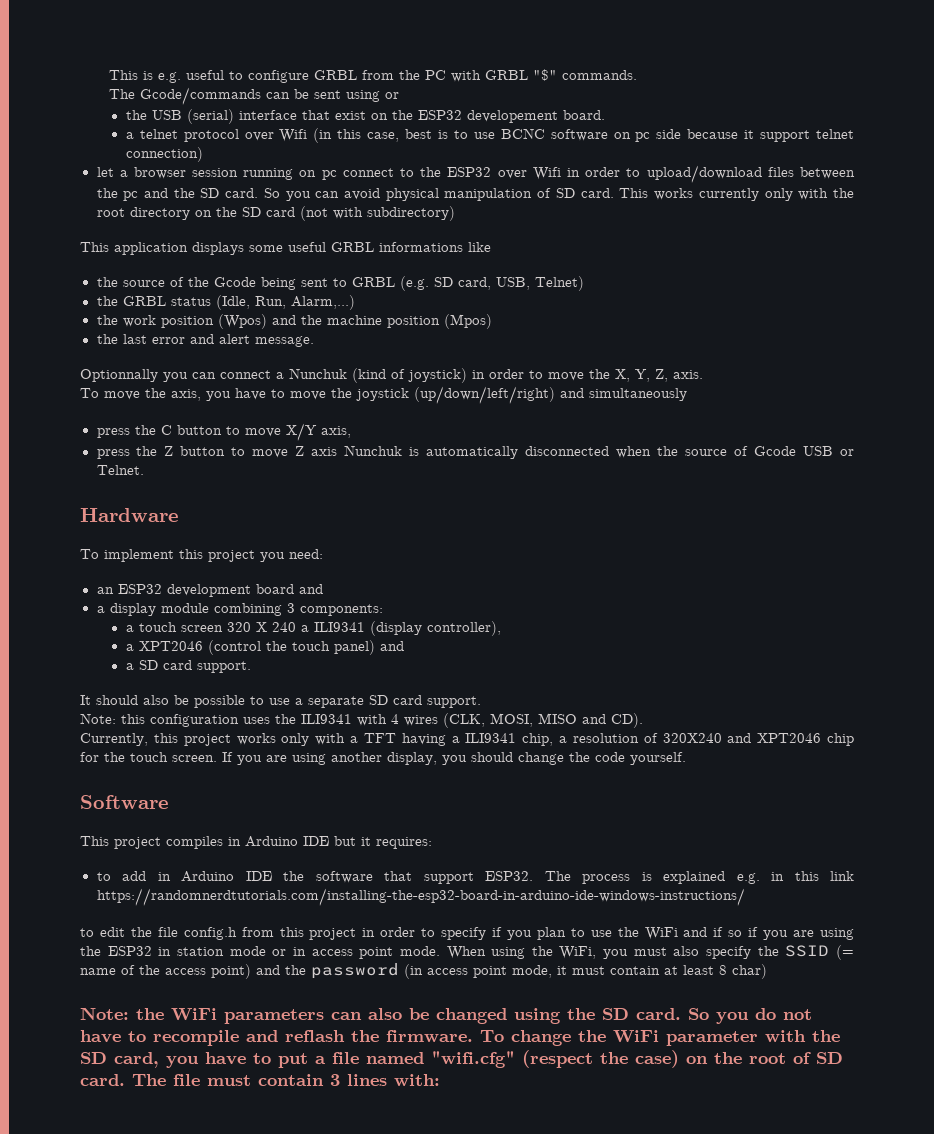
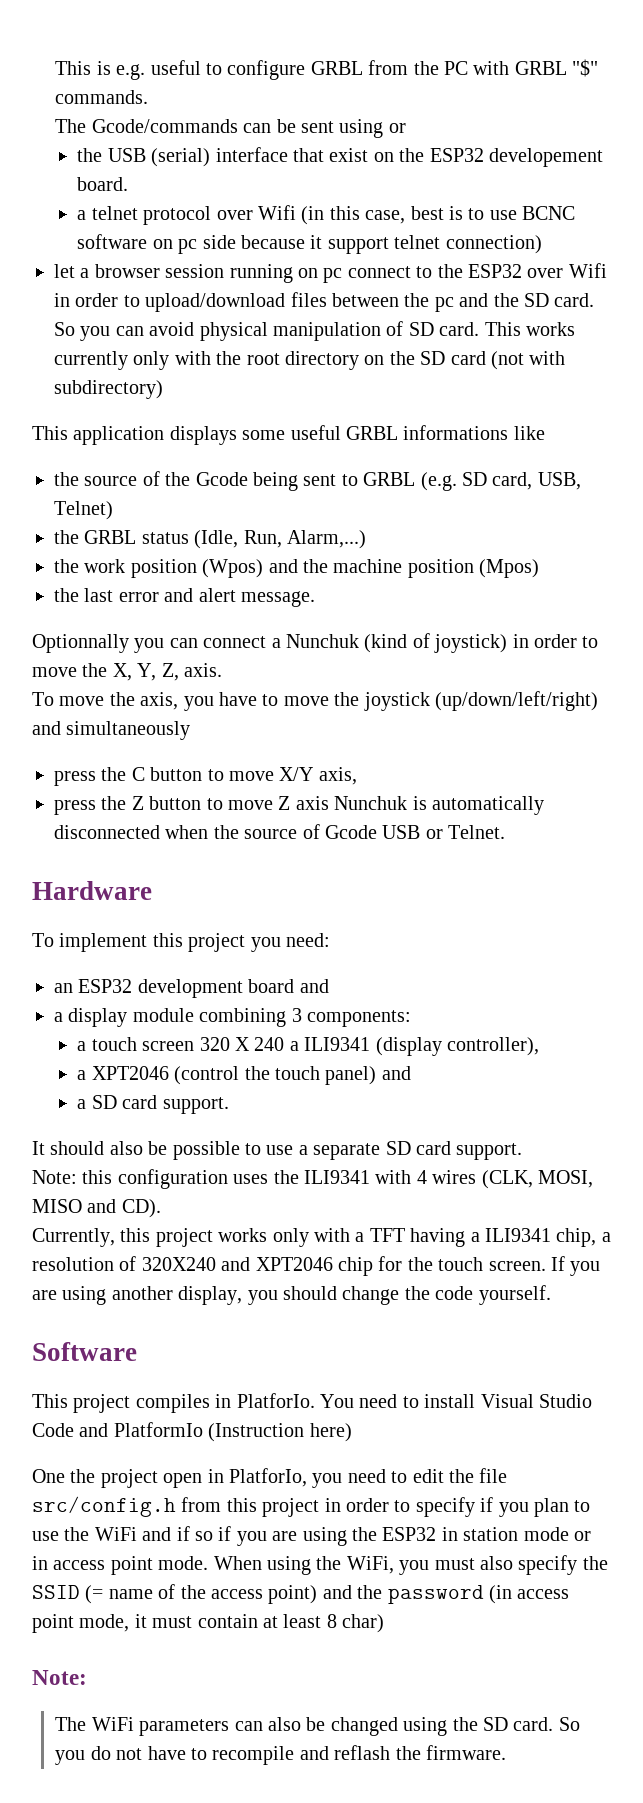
- This project compiles in Arduino IDE but it requires:
- to add in Arduino IDE the software that support ESP32. The process is explained e.g. in this link https://randomnerdtutorials.com/installing-the-esp32-board-in-arduino-ide-windows-instructions/
- to edit the file config.h from this project in order to specify if you plan to use the WiFi and if so if you are using the ESP32 in station mode or in access point mode.
+ This project compiles in PlatforIo. You need to install Visual Studio Code and PlatformIo (Instruction here)
+ One the project open in PlatforIo, you need to edit the file src/config.h from this project in order to specify if you plan to use the WiFi and if so if you are using the ESP32 in station mode or in access point mode.
  When using the WiFi, you must also specify the SSID (= name of the access point) and the password (in access point mode, it must contain at least 8 char)
- Note: the WiFi parameters can also be changed using the SD card.
+ Note:
+ The WiFi parameters can also be changed using the SD card.
- To change the WiFi parameter with the SD card, you have to put a file named "wifi.cfg" (respect the case) on the root of SD card. The file must contain 3 lines with:

